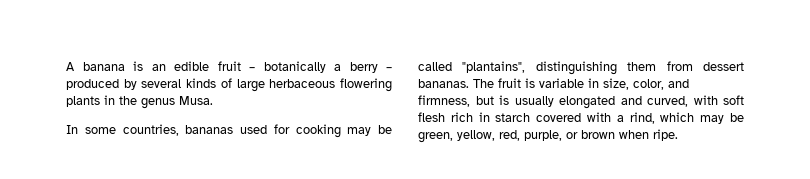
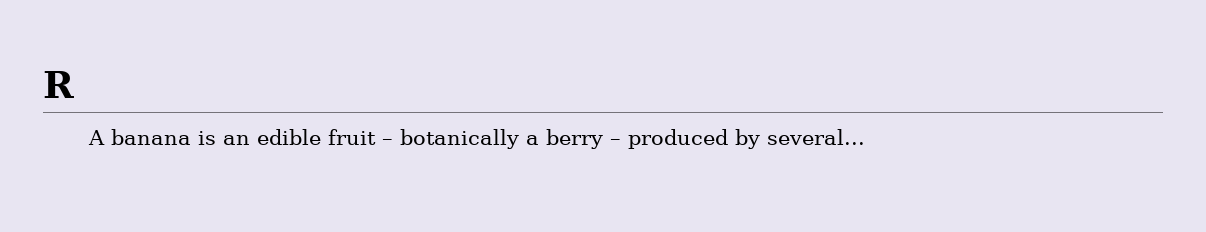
+ R
- A banana is an edible fruit – botanically a berry – produced by several kinds of large herbaceous flowering plants in the genus Musa.
- In some countries, bananas used for cooking may be called "plantains", distinguishing them from dessert bananas. The fruit is variable in size, color, and firmness, but is usually elongated and curved, with soft flesh rich in starch covered with a rind, which may be green, yellow, red, purple, or brown when ripe.
+ A banana is an edible fruit – botanically a berry – produced by several...

